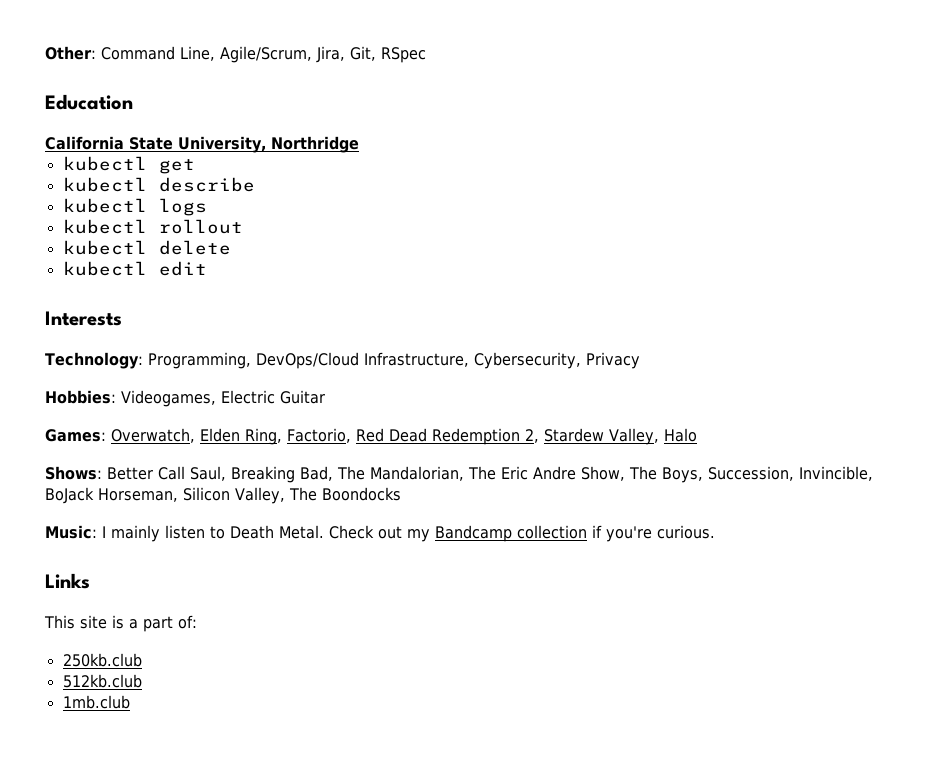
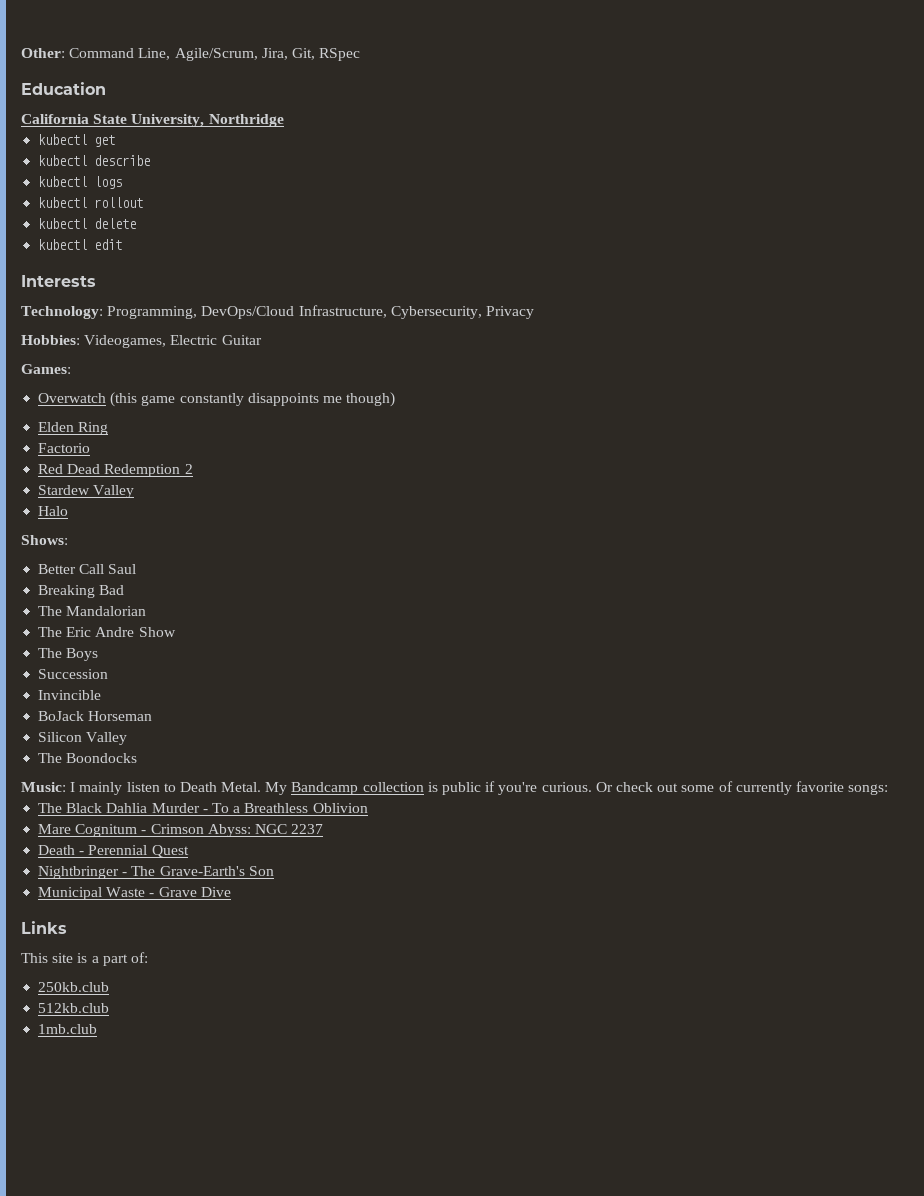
- Games: Overwatch, Elden Ring, Factorio, Red Dead Redemption 2, Stardew Valley, Halo
+ Games:
+ Overwatch (this game constantly disappoints me though)
+ Elden Ring
+ Factorio
+ Red Dead Redemption 2
+ Stardew Valley
+ Halo
- Shows: Better Call Saul, Breaking Bad, The Mandalorian, The Eric Andre Show, The Boys, Succession, Invincible, BoJack Horseman, Silicon Valley, The Boondocks
+ Shows:
+ Better Call Saul
+ Breaking Bad
+ The Mandalorian
+ The Eric Andre Show
+ The Boys
+ Succession
+ Invincible
+ BoJack Horseman
+ Silicon Valley
+ The Boondocks
- Check out my Bandcamp collection if you're curious.
+ My Bandcamp collection is public if you're curious. Or check out some of currently favorite songs:
+ The Black Dahlia Murder - To a Breathless Oblivion
+ Mare Cognitum - Crimson Abyss: NGC 2237
+ Death - Perennial Quest
+ Nightbringer - The Grave-Earth's Son
+ Municipal Waste - Grave Dive

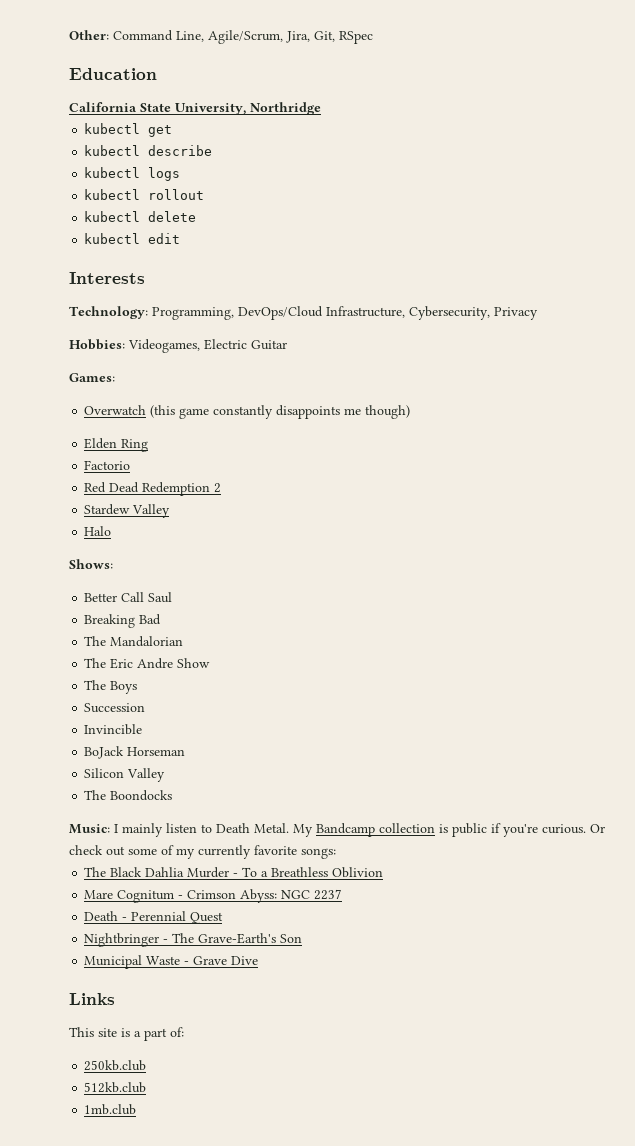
- Or check out some of currently favorite songs:
+ Or check out some of my currently favorite songs:

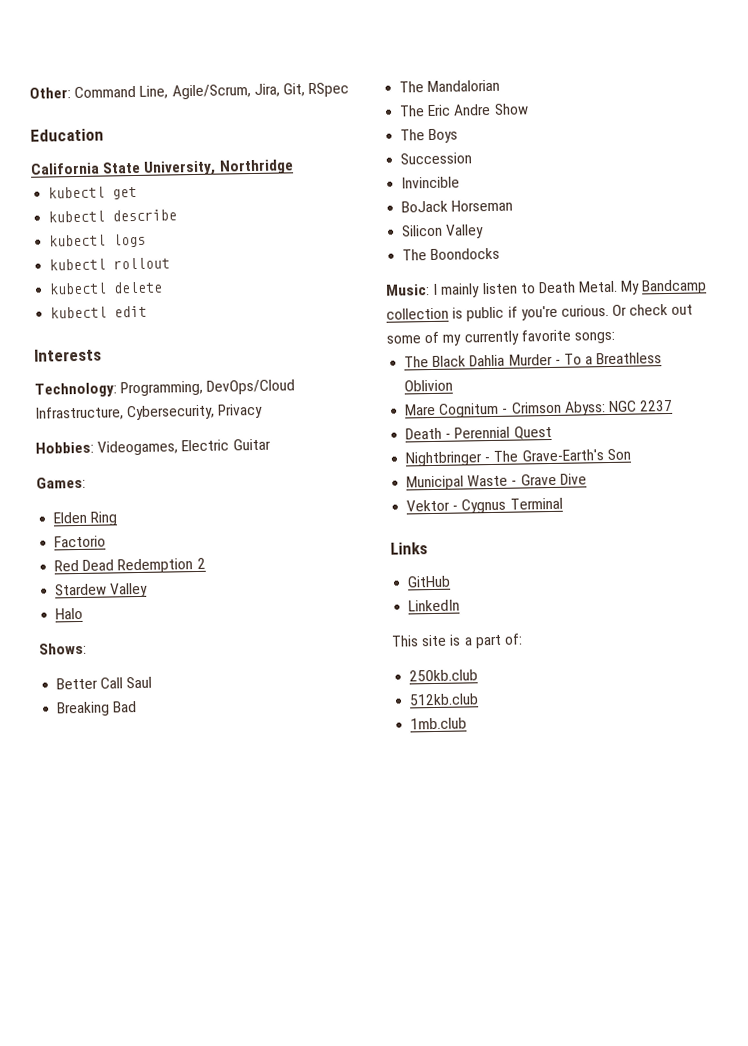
- Overwatch (this game constantly disappoints me though)
+ Vektor - Cygnus Terminal
+ GitHub
+ LinkedIn

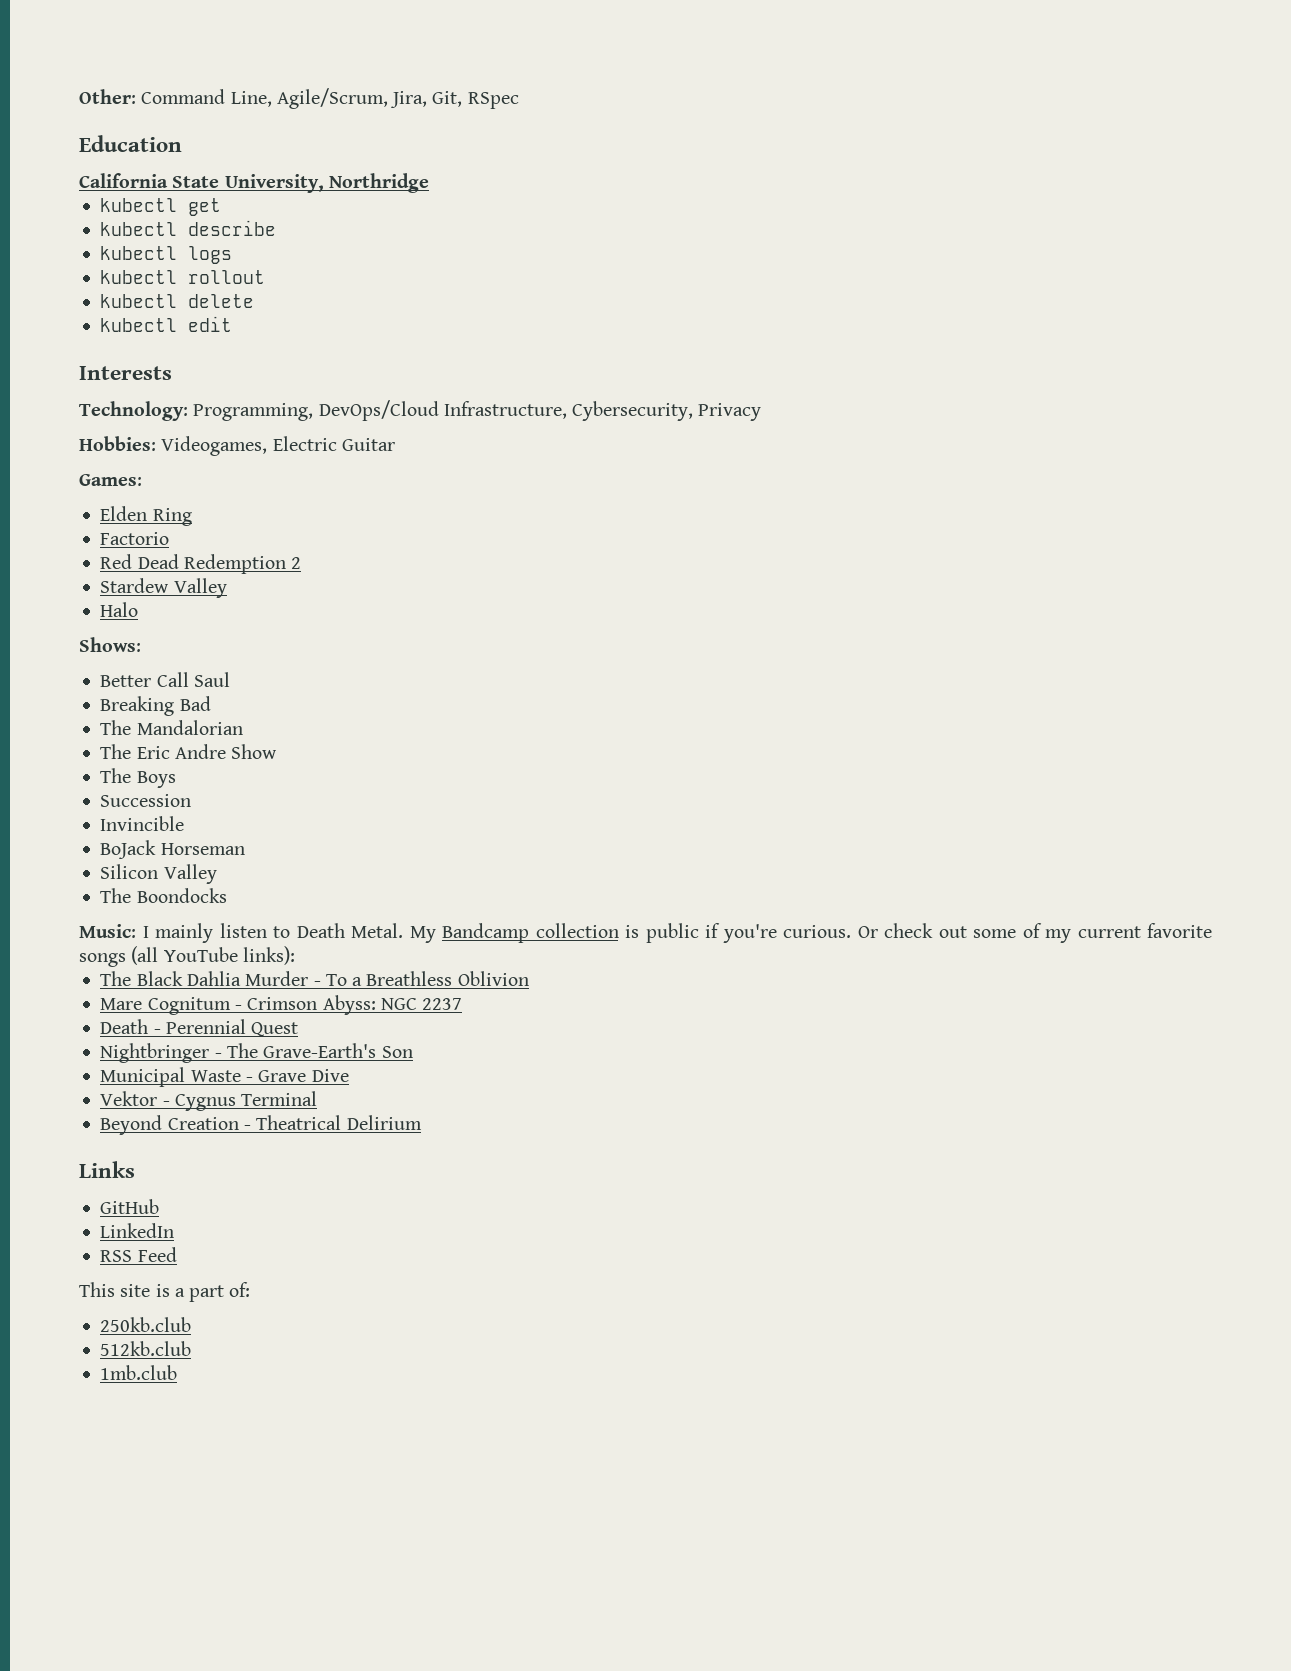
- Or check out some of my currently favorite songs:
+ Or check out some of my current favorite songs (all YouTube links):
+ Beyond Creation - Theatrical Delirium
+ RSS Feed

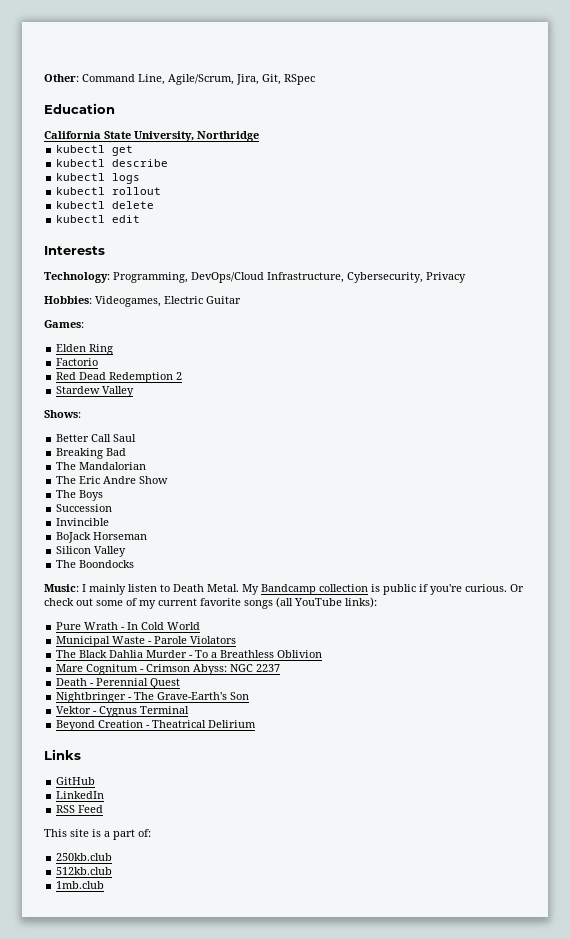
- Halo
+ Pure Wrath - In Cold World
+ Municipal Waste - Parole Violators
- Municipal Waste - Grave Dive

